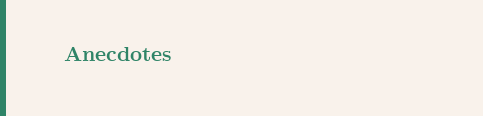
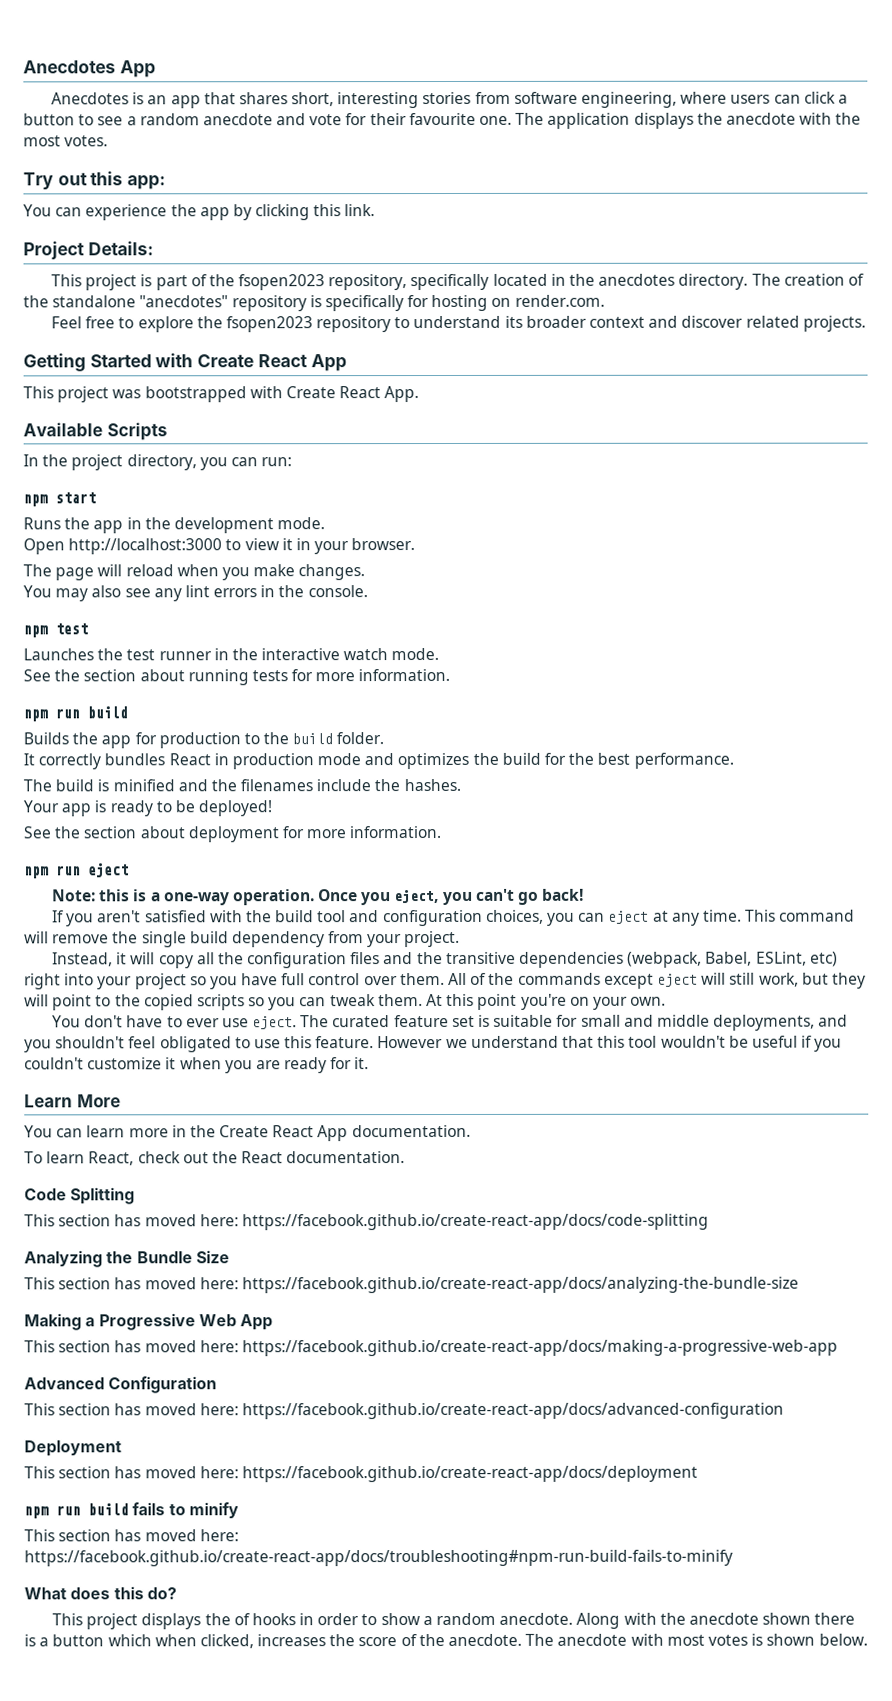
- Anecdotes
+ Anecdotes App
+ Anecdotes is an app that shares short, interesting stories from software engineering, where users can click a button to see a random anecdote and vote for their favourite one. The application displays the anecdote with the most votes.
+ Try out this app:
+ You can experience the app by clicking this link.
+ Project Details:
+ This project is part of the fsopen2023 repository, specifically located in the anecdotes directory. The creation of the standalone "anecdotes" repository is specifically for hosting on render.com.
+ Feel free to explore the fsopen2023 repository to understand its broader context and discover related projects.
+ Getting Started with Create React App
+ This project was bootstrapped with Create React App.
+ Available Scripts
+ In the project directory, you can run:
+ npm start
+ Runs the app in the development mode.
+ Open http://localhost:3000 to view it in your browser.
+ The page will reload when you make changes.
+ You may also see any lint errors in the console.
+ npm test
+ Launches the test runner in the interactive watch mode.
+ See the section about running tests for more information.
+ npm run build
+ Builds the app for production to the build folder.
+ It correctly bundles React in production mode and optimizes the build for the best performance.
+ The build is minified and the filenames include the hashes.
+ Your app is ready to be deployed!
+ See the section about deployment for more information.
+ npm run eject
+ Note: this is a one-way operation. Once you eject, you can't go back!
+ If you aren't satisfied with the build tool and configuration choices, you can eject at any time. This command will remove the single build dependency from your project.
+ Instead, it will copy all the configuration files and the transitive dependencies (webpack, Babel, ESLint, etc) right into your project so you have full control over them. All of the commands except eject will still work, but they will point to the copied scripts so you can tweak them. At this point you're on your own.
+ You don't have to ever use eject. The curated feature set is suitable for small and middle deployments, and you shouldn't feel obligated to use this feature. However we understand that this tool wouldn't be useful if you couldn't customize it when you are ready for it.
+ Learn More
+ You can learn more in the Create React App documentation.
+ To learn React, check out the React documentation.
+ Code Splitting
+ This section has moved here: https://facebook.github.io/create-react-app/docs/code-splitting
+ Analyzing the Bundle Size
+ This section has moved here: https://facebook.github.io/create-react-app/docs/analyzing-the-bundle-size
+ Making a Progressive Web App
+ This section has moved here: https://facebook.github.io/create-react-app/docs/making-a-progressive-web-app
+ Advanced Configuration
+ This section has moved here: https://facebook.github.io/create-react-app/docs/advanced-configuration
+ Deployment
+ This section has moved here: https://facebook.github.io/create-react-app/docs/deployment
+ npm run build fails to minify
+ This section has moved here: https://facebook.github.io/create-react-app/docs/troubleshooting#npm-run-build-fails-to-minify
+ What does this do?
+ This project displays the of hooks in order to show a random anecdote. Along with the anecdote shown there is a button which when clicked, increases the score of the anecdote. The anecdote with most votes is shown below.

